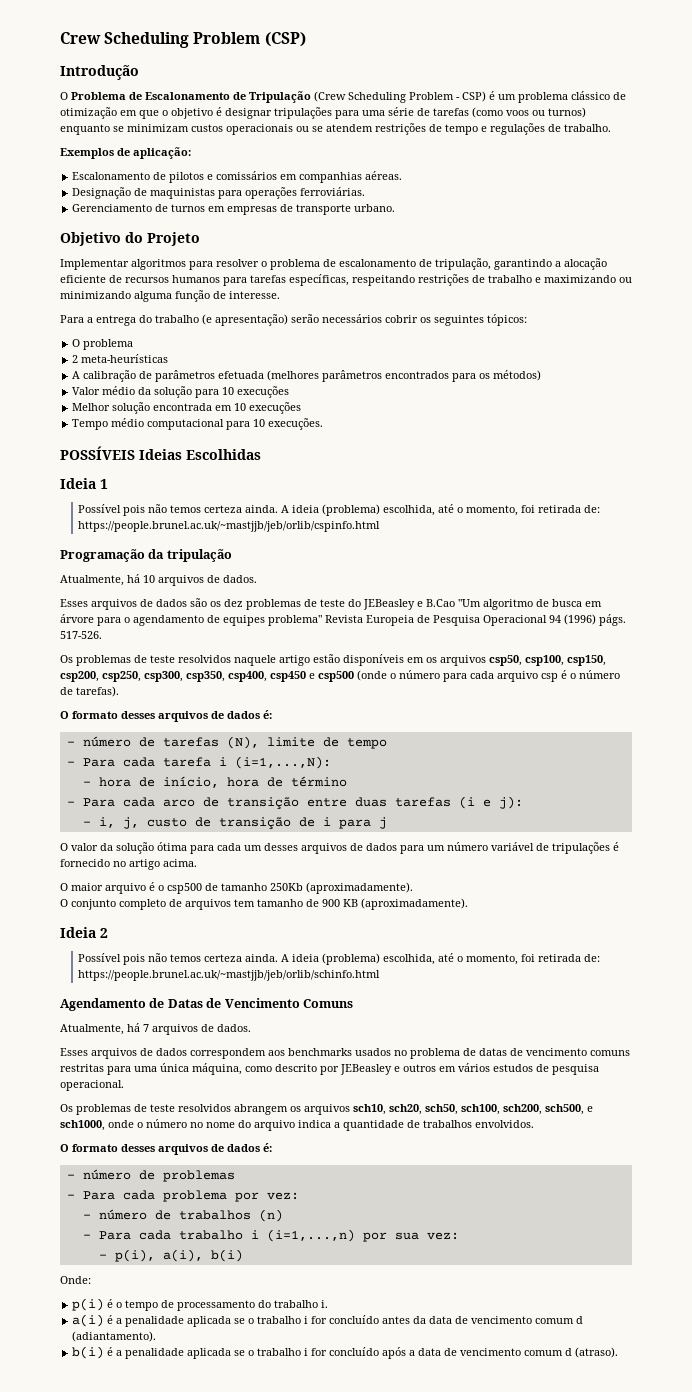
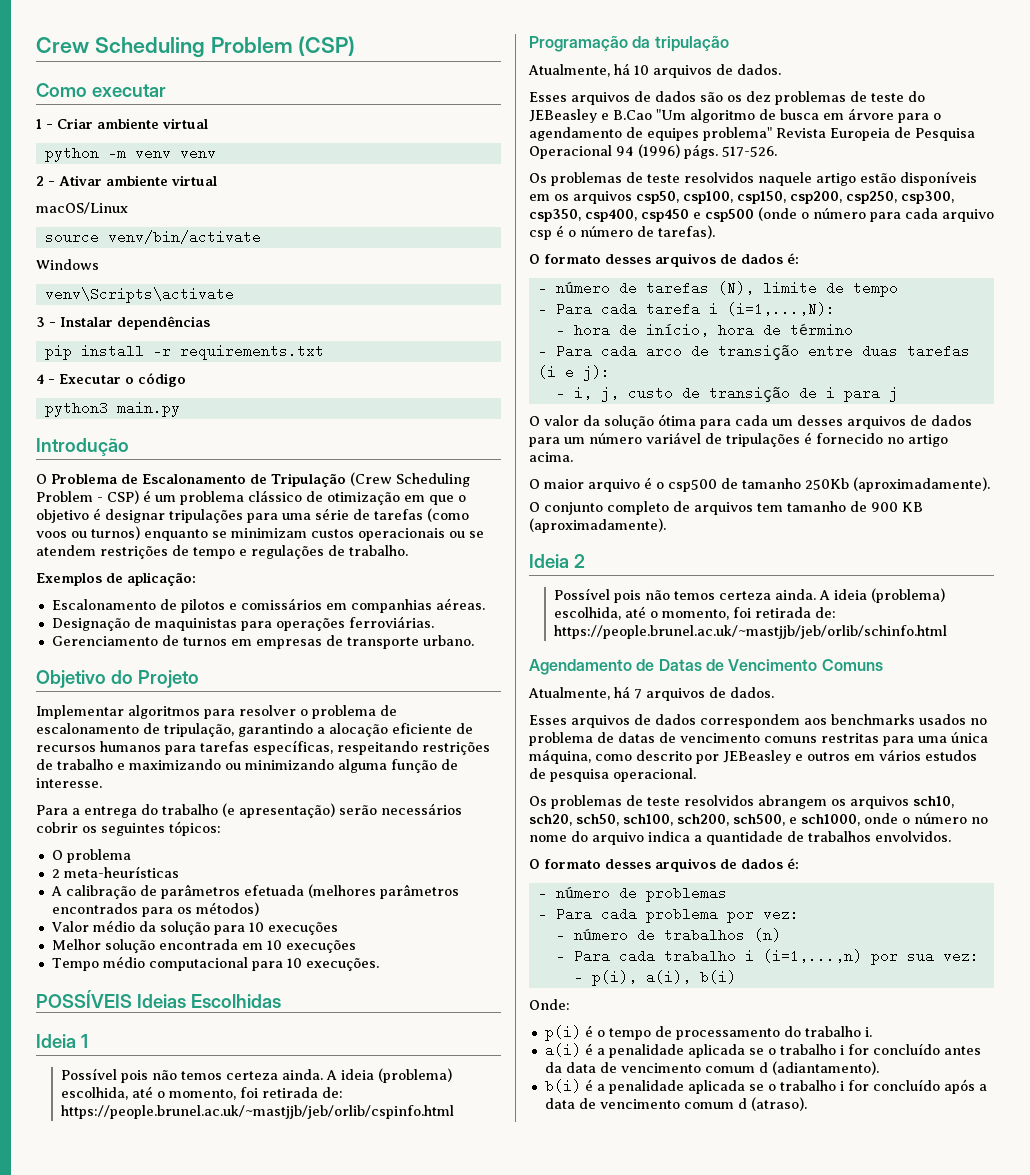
+ Como executar
+ 1 - Criar ambiente virtual
+ python -m venv venv
+ 2 - Ativar ambiente virtual
+ macOS/Linux
+ source venv/bin/activate
+ Windows
+ venv\Scripts\activate
+ 3 - Instalar dependências
+ pip install -r requirements.txt
+ 4 - Executar o código
+ python3 main.py

